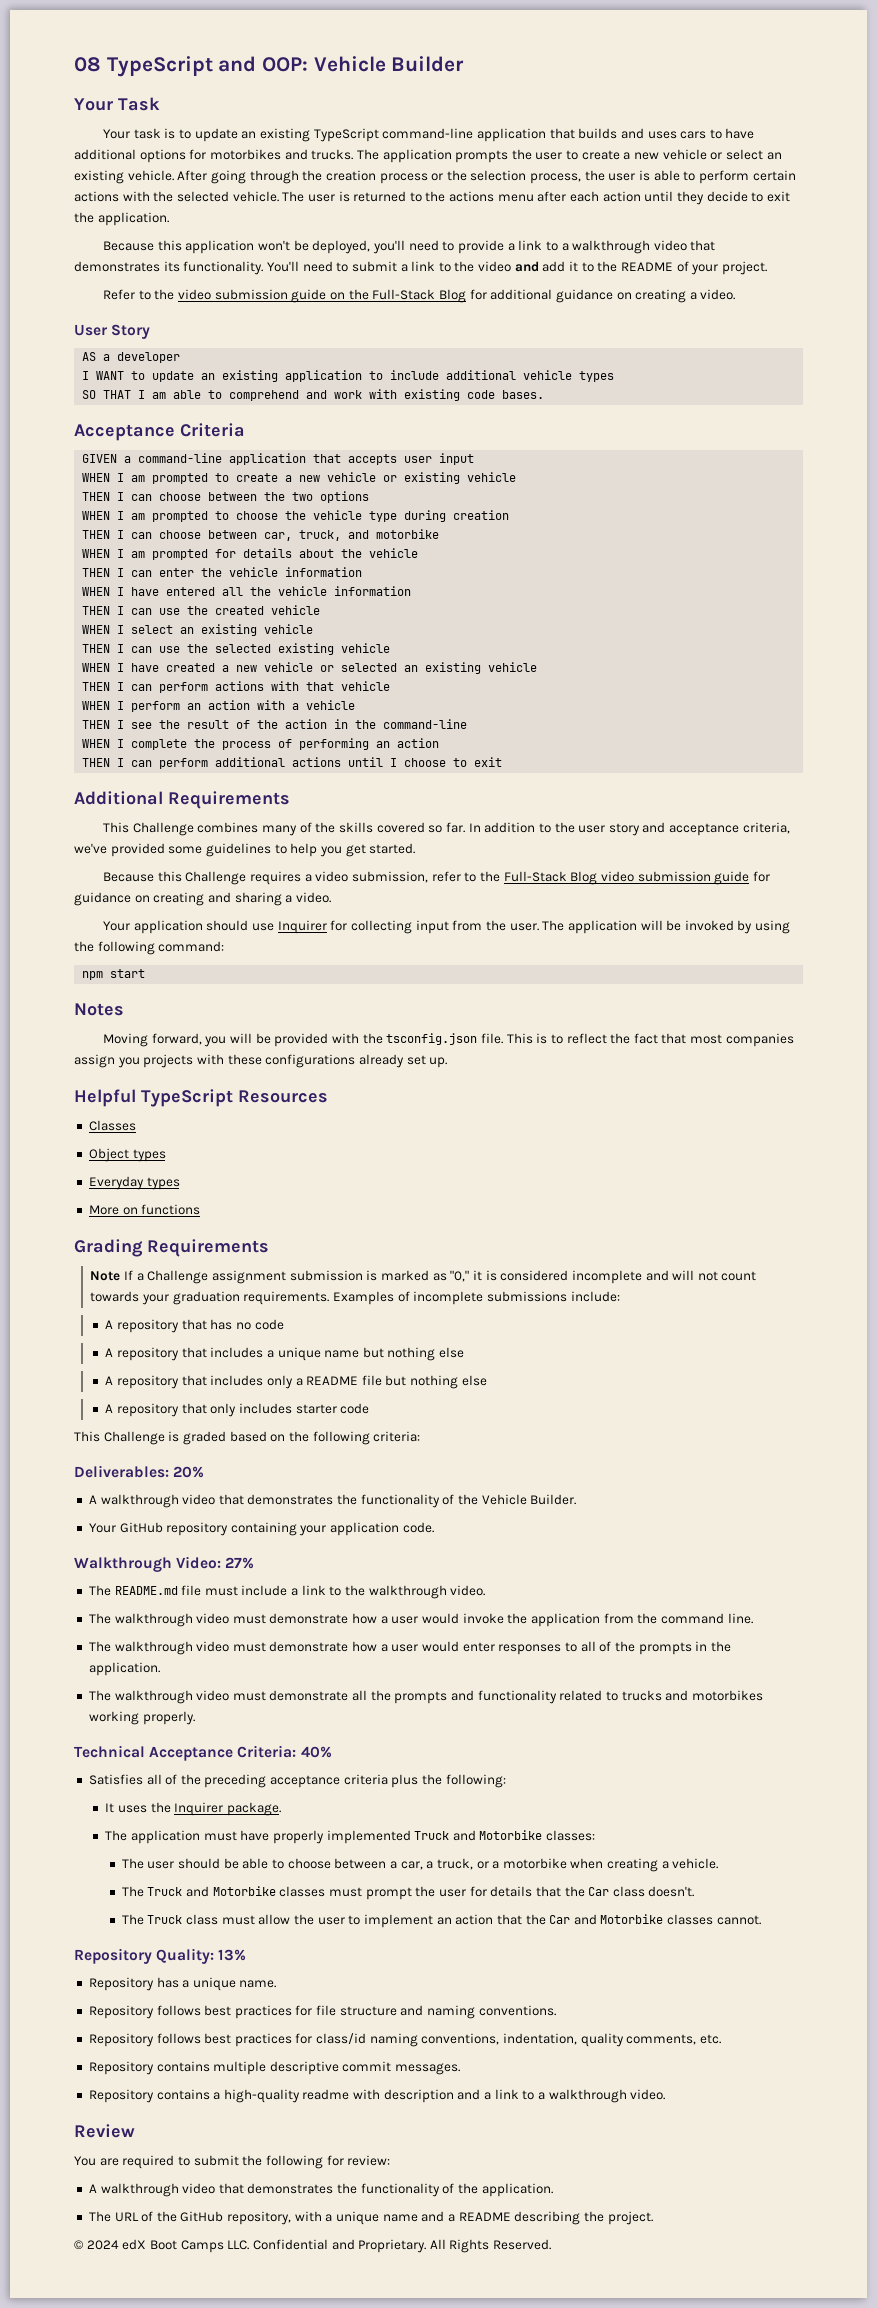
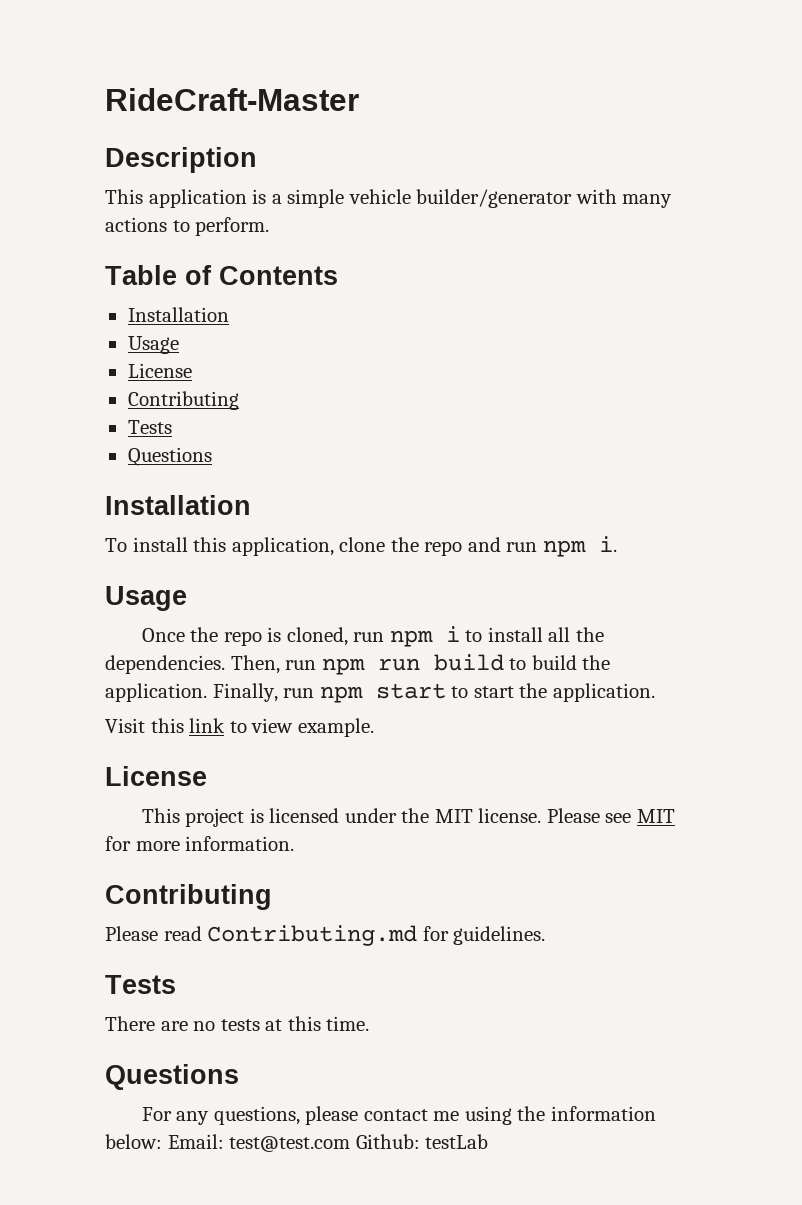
- 08 TypeScript and OOP: Vehicle Builder
- Your Task
- Your task is to update an existing TypeScript command-line application that builds and uses cars to have additional options for motorbikes and trucks. The application prompts the user to create a new vehicle or select an existing vehicle. After going through the creation process or the selection process, the user is able to perform certain actions with the selected vehicle. The user is returned to the actions menu after each action until they decide to exit the application.
- Because this application won't be deployed, you'll need to provide a link to a walkthrough video that demonstrates its functionality. You'll need to submit a link to the video and add it to the README of your project.
- Refer to the video submission guide on the Full-Stack Blog for additional guidance on creating a video.
- User Story
- AS a developer
- I WANT to update an existing application to include additional vehicle types
- SO THAT I am able to comprehend and work with existing code bases.
- Acceptance Criteria
- GIVEN a command-line application that accepts user input
- WHEN I am prompted to create a new vehicle or existing vehicle
- THEN I can choose between the two options
- WHEN I am prompted to choose the vehicle type during creation
- THEN I can choose between car, truck, and motorbike
- WHEN I am prompted for details about the vehicle
- THEN I can enter the vehicle information
- WHEN I have entered all the vehicle information
- THEN I can use the created vehicle
- WHEN I select an existing vehicle
- THEN I can use the selected existing vehicle
- WHEN I have created a new vehicle or selected an existing vehicle
- THEN I can perform actions with that vehicle
- WHEN I perform an action with a vehicle
- THEN I see the result of the action in the command-line
- WHEN I complete the process of performing an action
- THEN I can perform additional actions until I choose to exit
- Additional Requirements
- This Challenge combines many of the skills covered so far. In addition to the user story and acceptance criteria, we've provided some guidelines to help you get started.
- Because this Challenge requires a video submission, refer to the Full-Stack Blog video submission guide for guidance on creating and sharing a video.
- Your application should use Inquirer for collecting input from the user. The application will be invoked by using the following command:
- npm start
- Notes
- Moving forward, you will be provided with the tsconfig.json file. This is to reflect the fact that most companies assign you projects with these configurations already set up.
- Helpful TypeScript Resources
- Classes
- Object types
- Everyday types
- More on functions
- Grading Requirements
- Note If a Challenge assignment submission is marked as "0," it is considered incomplete and will not count towards your graduation requirements. Examples of incomplete submissions include:
- A repository that has no code
- A repository that includes a unique name but nothing else
- A repository that includes only a README file but nothing else
- A repository that only includes starter code
- This Challenge is graded based on the following criteria:
- Deliverables: 20%
- A walkthrough video that demonstrates the functionality of the Vehicle Builder.
- Your GitHub repository containing your application code.
- Walkthrough Video: 27%
- The README.md file must include a link to the walkthrough video.
- The walkthrough video must demonstrate how a user would invoke the application from the command line.
- The walkthrough video must demonstrate how a user would enter responses to all of the prompts in the application.
- The walkthrough video must demonstrate all the prompts and functionality related to trucks and motorbikes working properly.
- Technical Acceptance Criteria: 40%
- Satisfies all of the preceding acceptance criteria plus the following:
- It uses the Inquirer package.
- The application must have properly implemented Truck and Motorbike classes:
- The user should be able to choose between a car, a truck, or a motorbike when creating a vehicle.
- The Truck and Motorbike classes must prompt the user for details that the Car class doesn't.
- The Truck class must allow the user to implement an action that the Car and Motorbike classes cannot.
- Repository Quality: 13%
- Repository has a unique name.
- Repository follows best practices for file structure and naming conventions.
- Repository follows best practices for class/id naming conventions, indentation, quality comments, etc.
- Repository contains multiple descriptive commit messages.
- Repository contains a high-quality readme with description and a link to a walkthrough video.
- Review
- You are required to submit the following for review:
- A walkthrough video that demonstrates the functionality of the application.
- The URL of the GitHub repository, with a unique name and a README describing the project.
- © 2024 edX Boot Camps LLC. Confidential and Proprietary. All Rights Reserved.
+ RideCraft-Master
+ Description
+ This application is a simple vehicle builder/generator with many actions to perform.
+ Table of Contents
+ Installation
+ Usage
+ License
+ Contributing
+ Tests
+ Questions
+ Installation
+ To install this application, clone the repo and run npm i.
+ Usage
+ Once the repo is cloned, run npm i to install all the dependencies. Then, run npm run build to build the application. Finally, run npm start to start the application.
+ Visit this link to view example.
+ License
+ This project is licensed under the MIT license. Please see MIT for more information.
+ Contributing
+ Please read Contributing.md for guidelines.
+ Tests
+ There are no tests at this time.
+ Questions
+ For any questions, please contact me using the information below: Email: test@test.com Github: testLab

